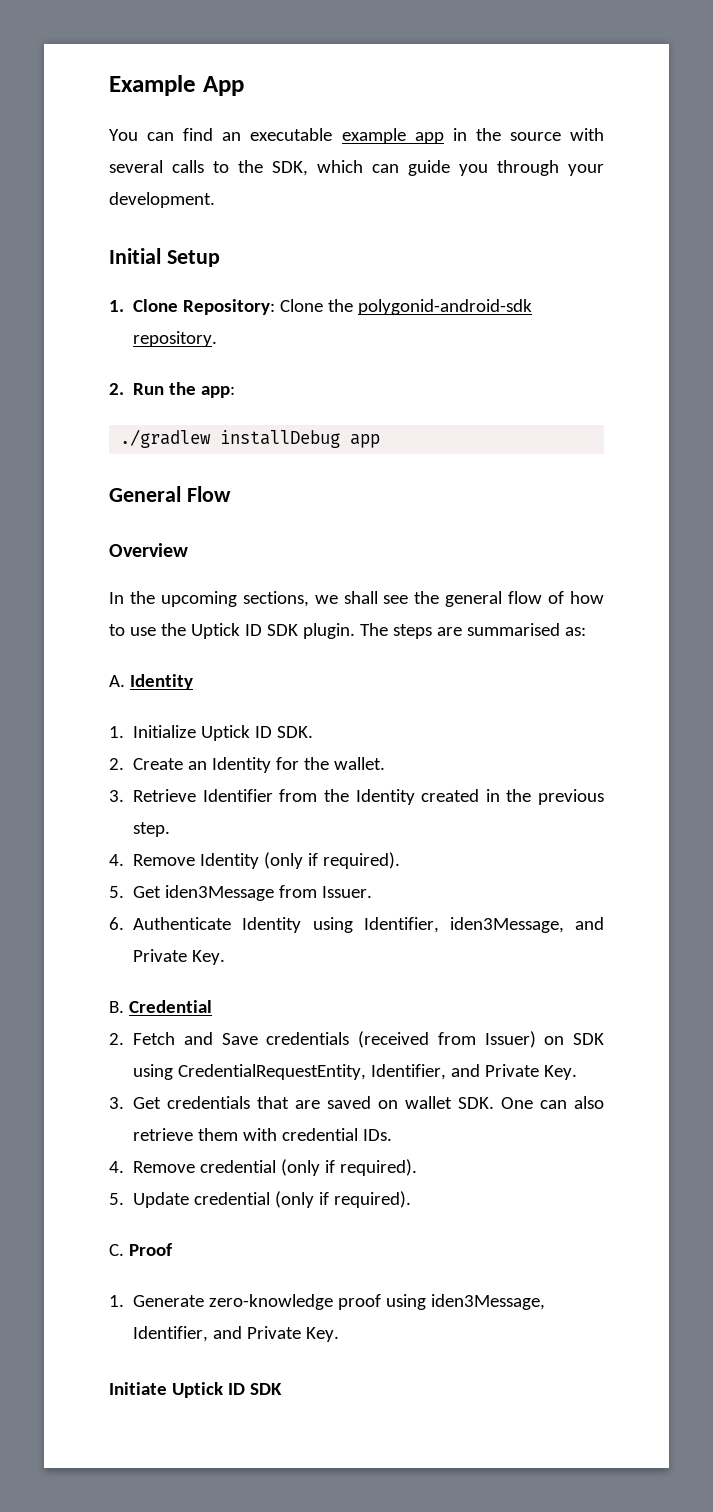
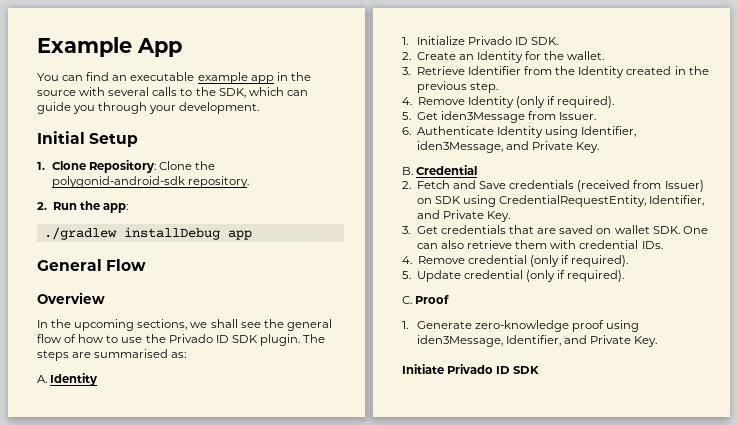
- In the upcoming sections, we shall see the general flow of how to use the Uptick ID SDK plugin.
+ In the upcoming sections, we shall see the general flow of how to use the Privado ID SDK plugin.
- 1. Initialize Uptick ID SDK.
+ 1. Initialize Privado ID SDK.
- Initiate Uptick ID SDK
+ Initiate Privado ID SDK

